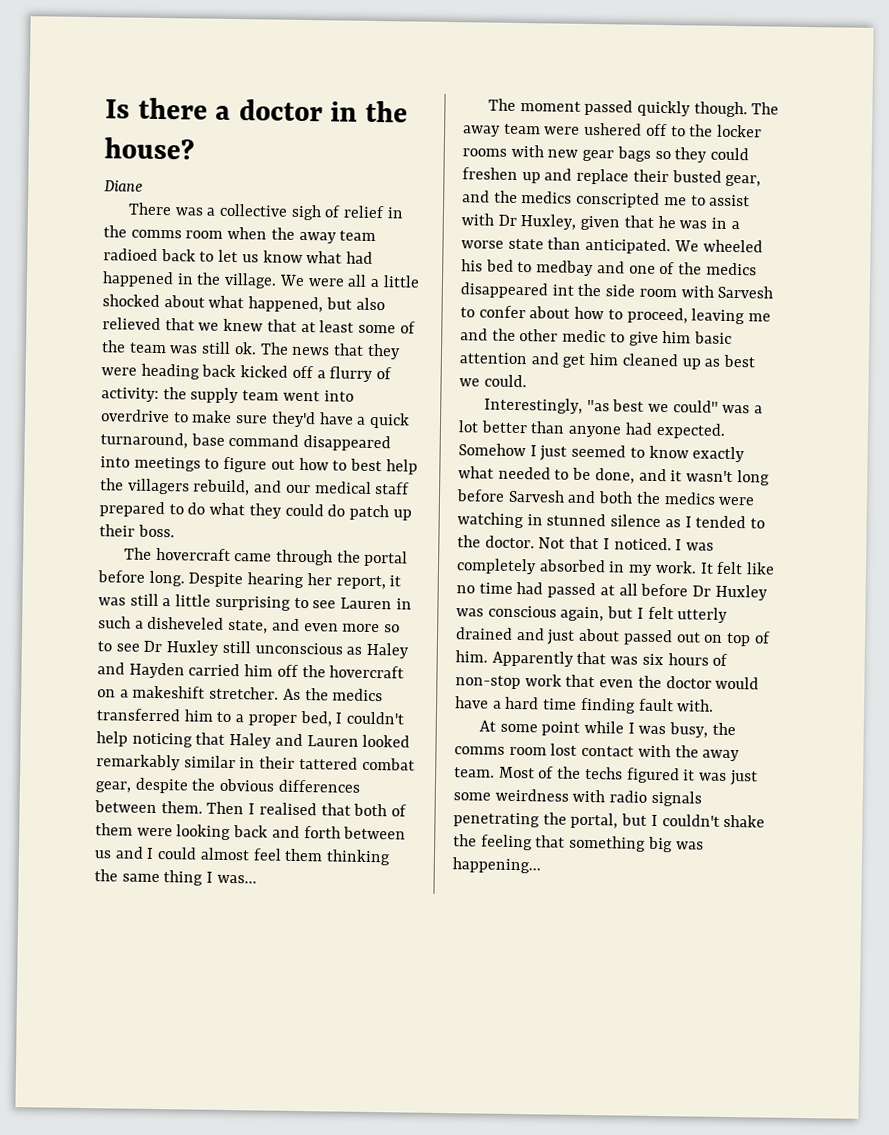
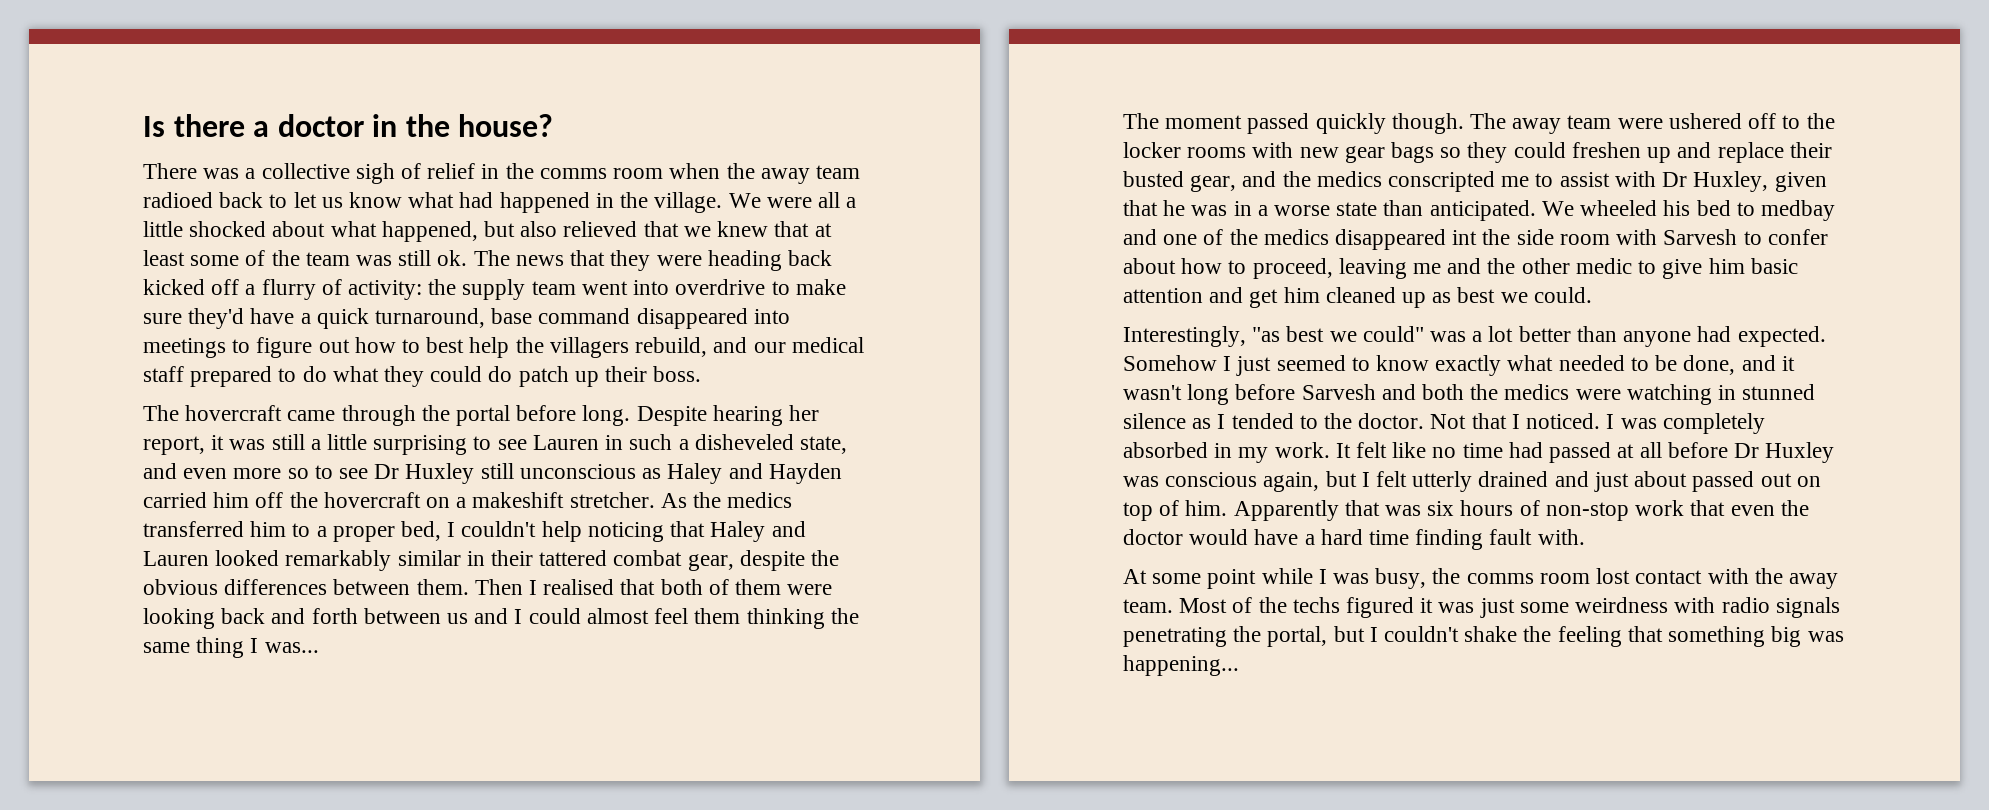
- Diane

